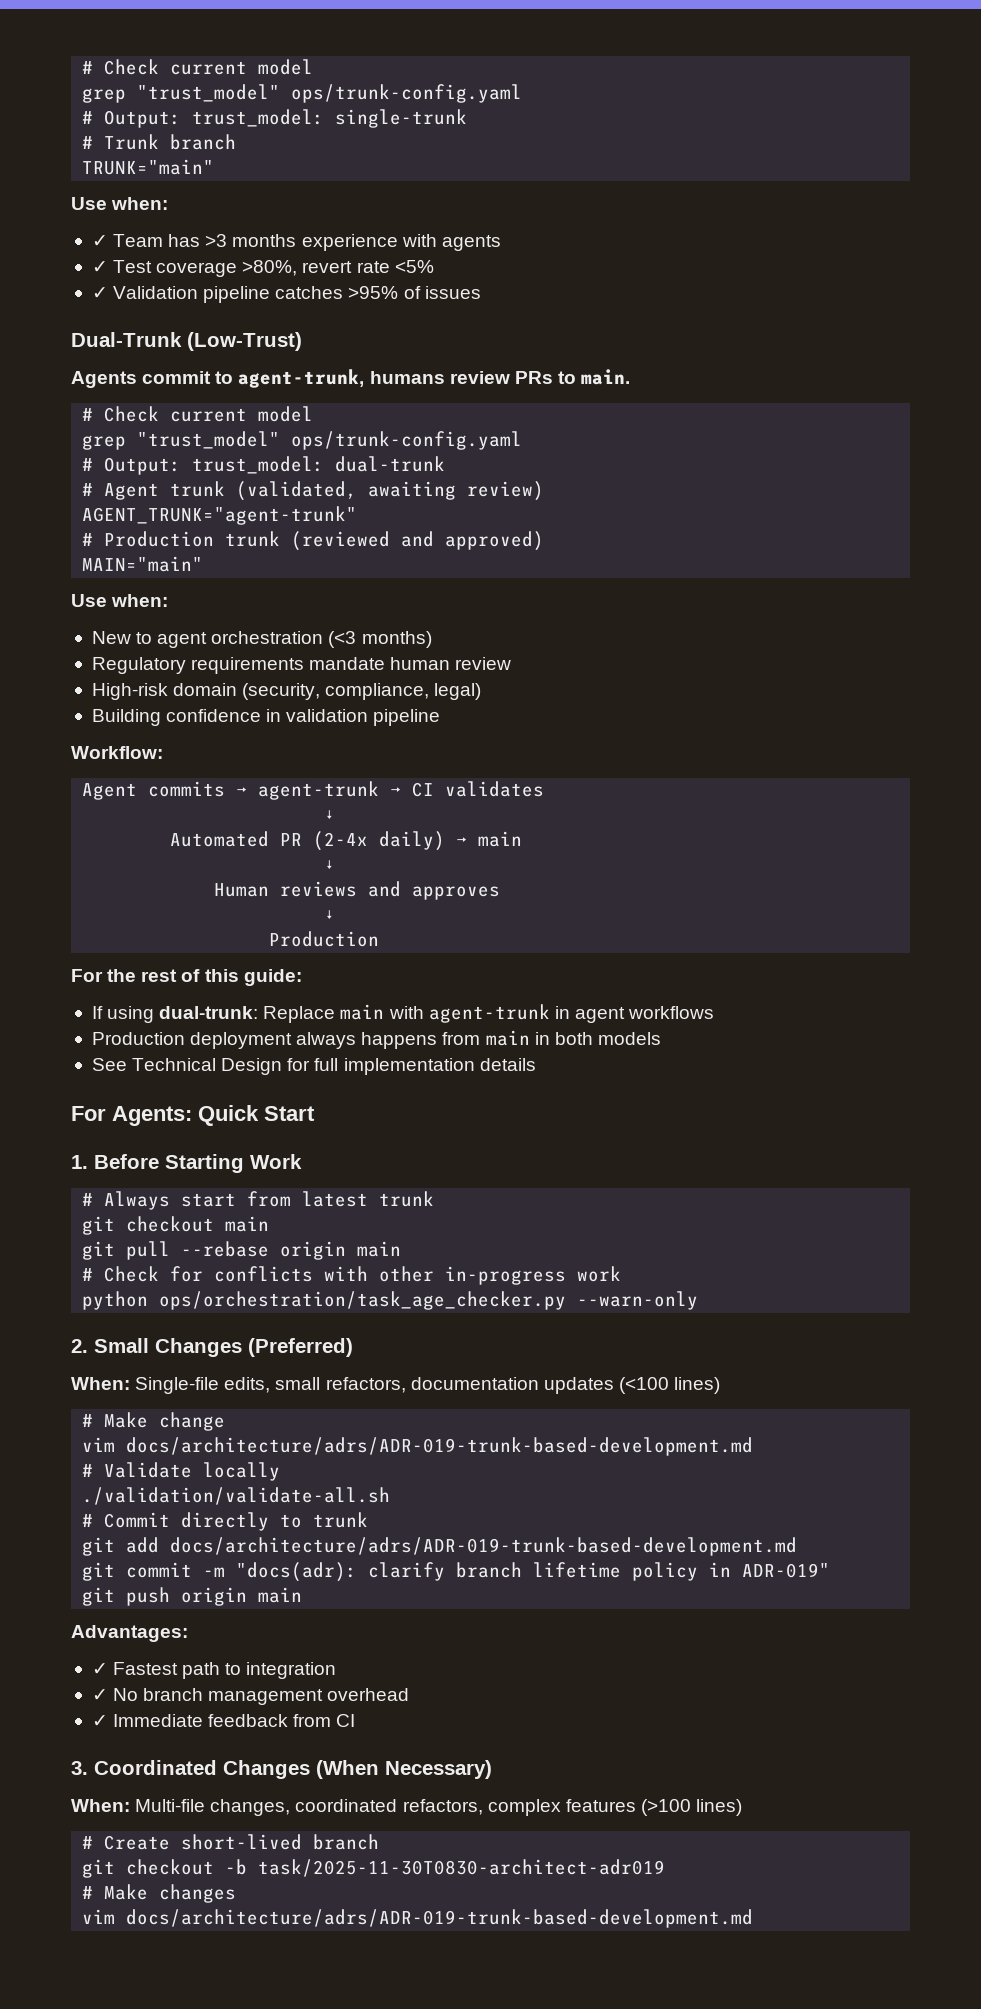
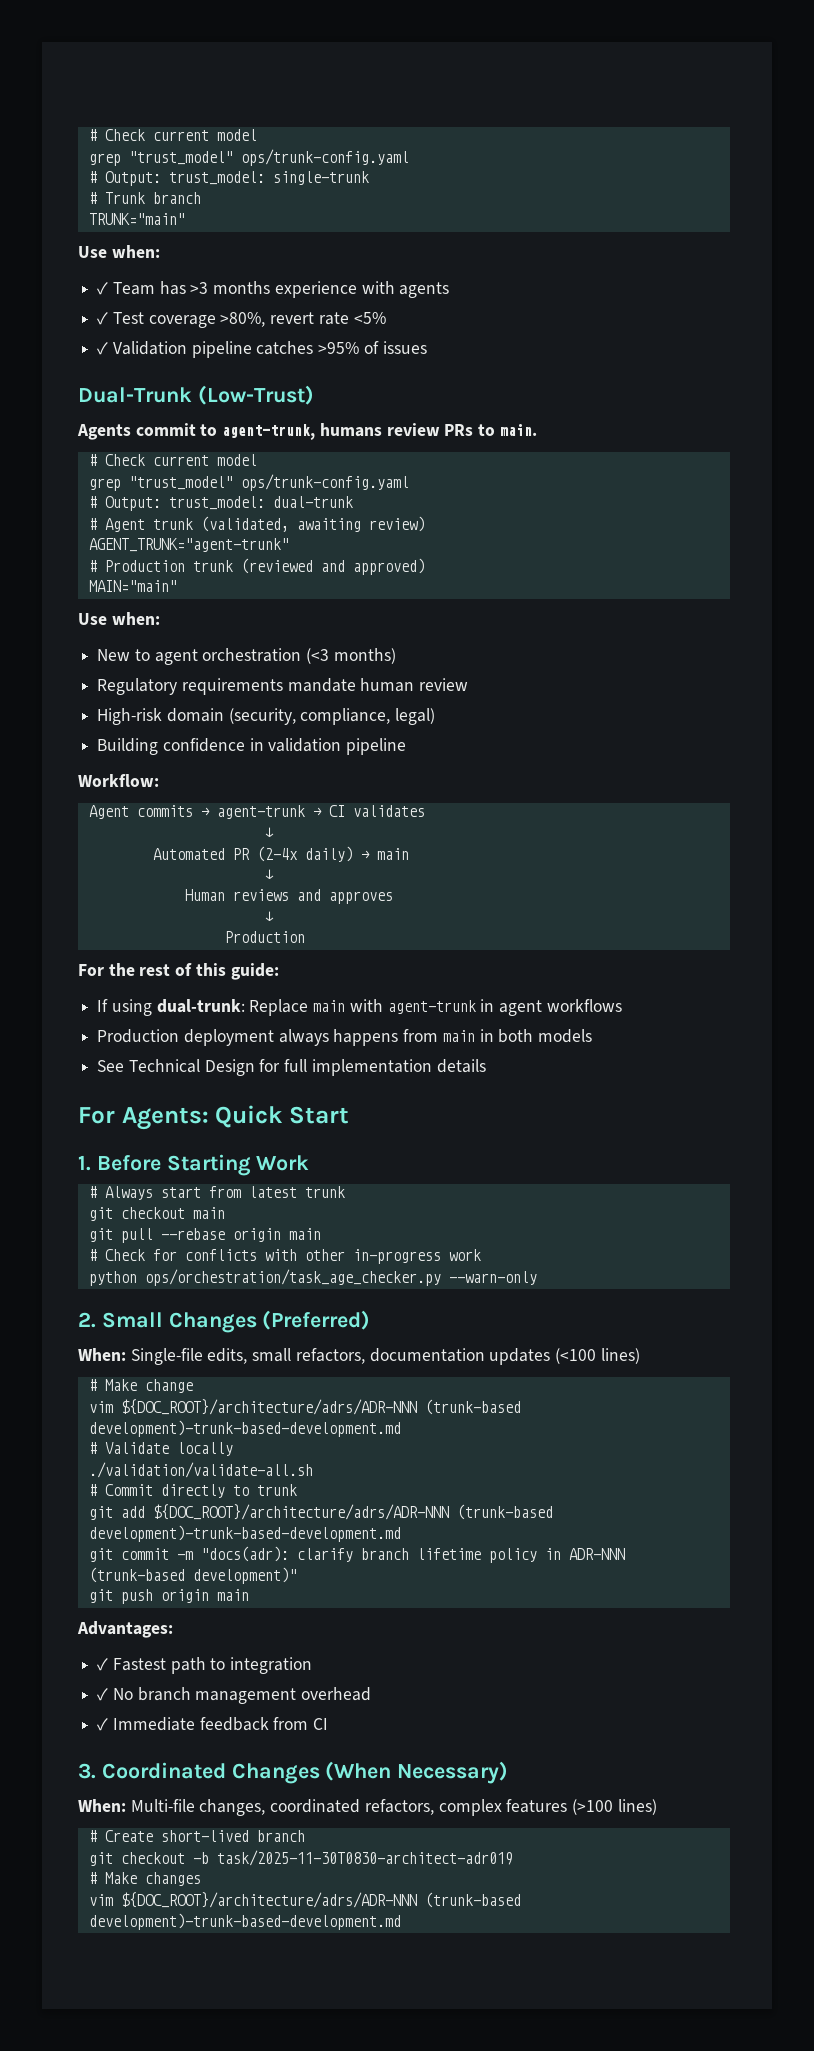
  # Make change
- vim docs/architecture/adrs/ADR-019-trunk-based-development.md
+ vim ${DOC_ROOT}/architecture/adrs/ADR-NNN (trunk-based development)-trunk-based-development.md
- git add docs/architecture/adrs/ADR-019-trunk-based-development.md
+ git add ${DOC_ROOT}/architecture/adrs/ADR-NNN (trunk-based development)-trunk-based-development.md
- git commit -m "docs(adr): clarify branch lifetime policy in ADR-019"
+ git commit -m "docs(adr): clarify branch lifetime policy in ADR-NNN (trunk-based development)"
  # Make changes
- vim docs/architecture/adrs/ADR-019-trunk-based-development.md
+ vim ${DOC_ROOT}/architecture/adrs/ADR-NNN (trunk-based development)-trunk-based-development.md

